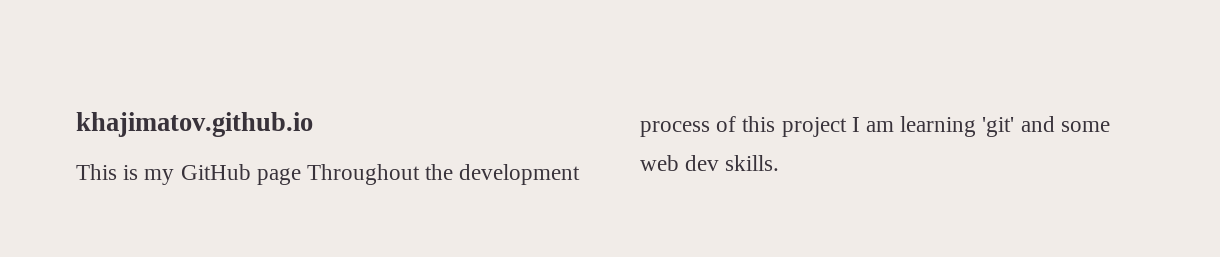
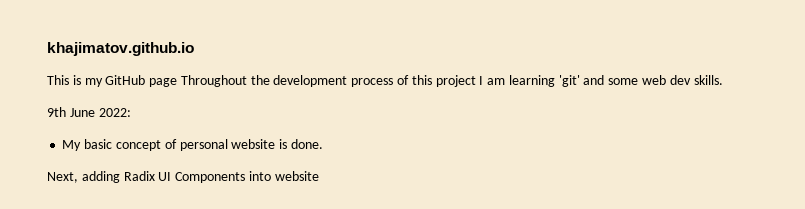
+ 9th June 2022:
+ My basic concept of personal website is done.
+ Next, adding Radix UI Components into website

